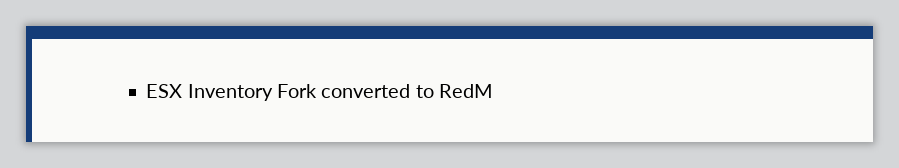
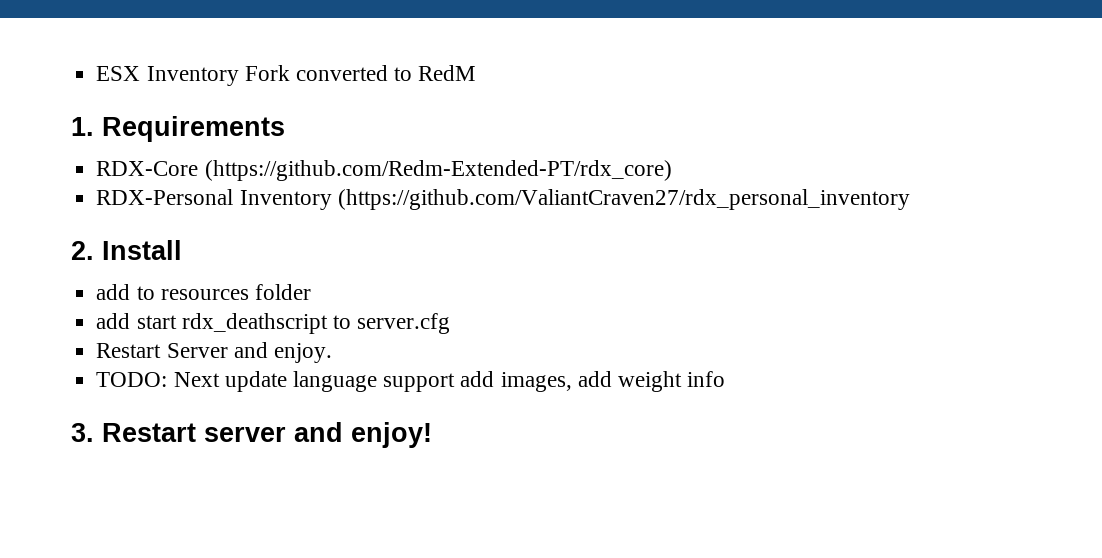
+ 1. Requirements
+ RDX-Core (https://github.com/Redm-Extended-PT/rdx_core)
+ RDX-Personal Inventory (https://github.com/ValiantCraven27/rdx_personal_inventory
+ 2. Install
+ add to resources folder
+ add start rdx_deathscript to server.cfg
+ Restart Server and enjoy.
+ TODO: Next update language support add images, add weight info
+ 3. Restart server and enjoy!

